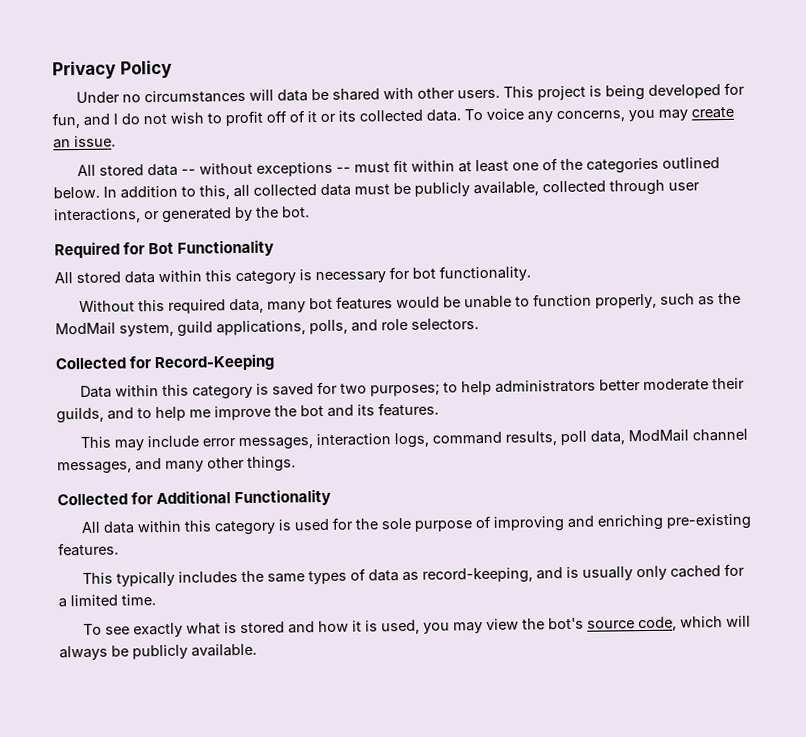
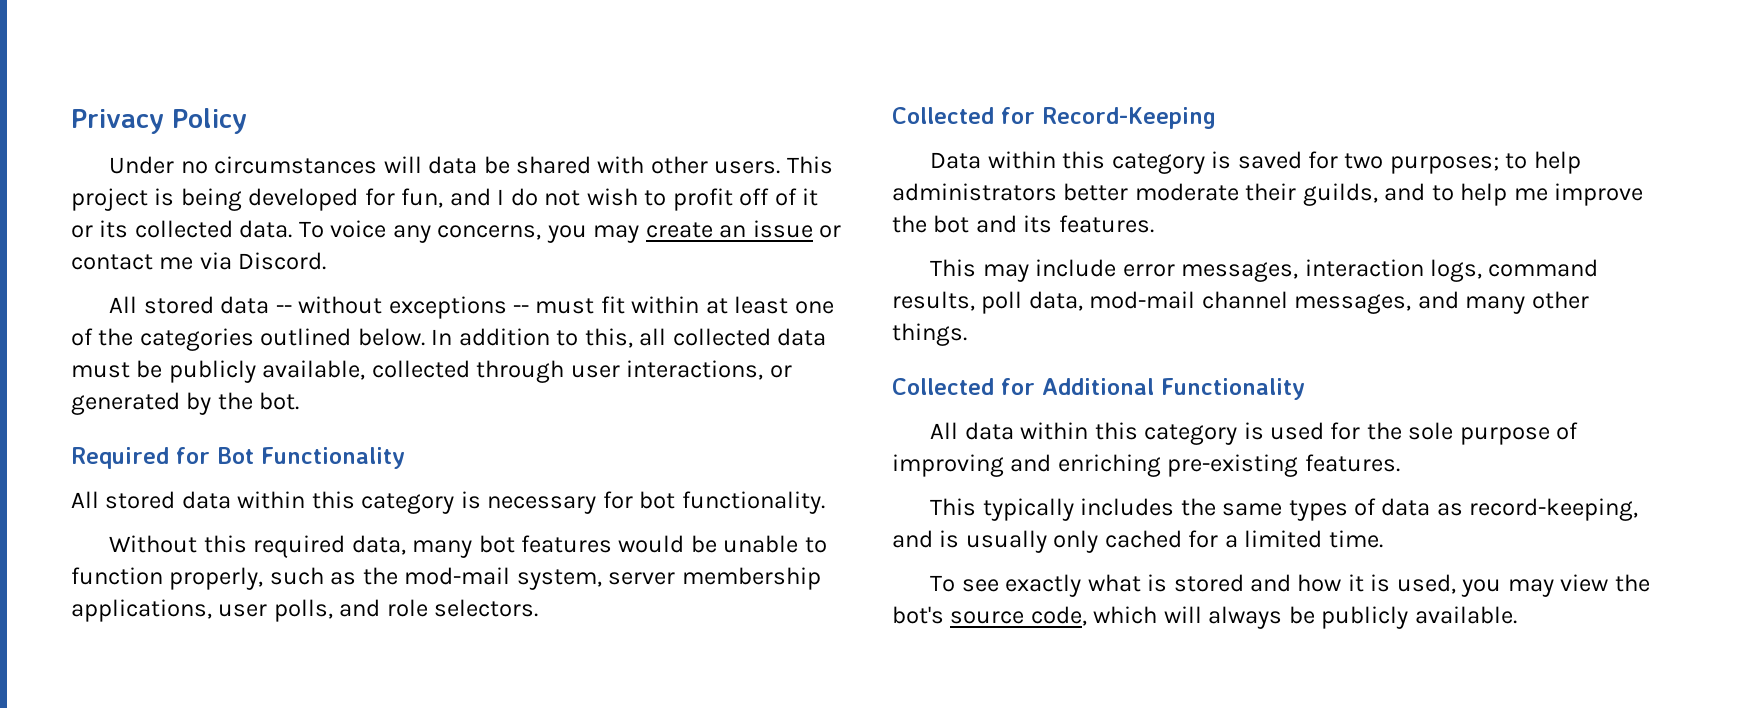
- To voice any concerns, you may create an issue.
+ To voice any concerns, you may create an issue or contact me via Discord.
- Without this required data, many bot features would be unable to function properly, such as the ModMail system, guild applications, polls, and role selectors.
+ Without this required data, many bot features would be unable to function properly, such as the mod-mail system, server membership applications, user polls, and role selectors.
- This may include error messages, interaction logs, command results, poll data, ModMail channel messages, and many other things.
+ This may include error messages, interaction logs, command results, poll data, mod-mail channel messages, and many other things.

